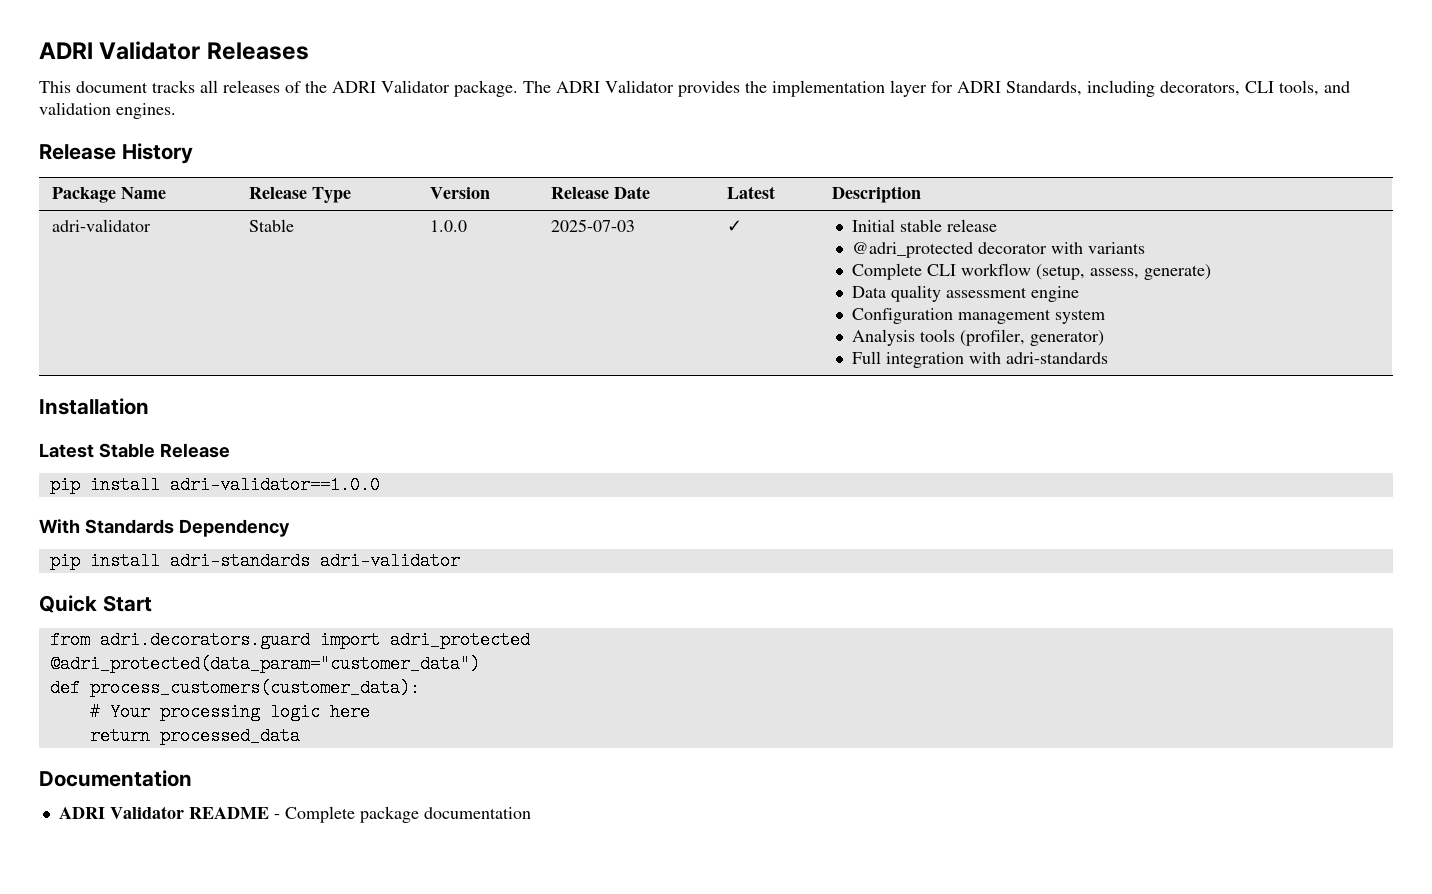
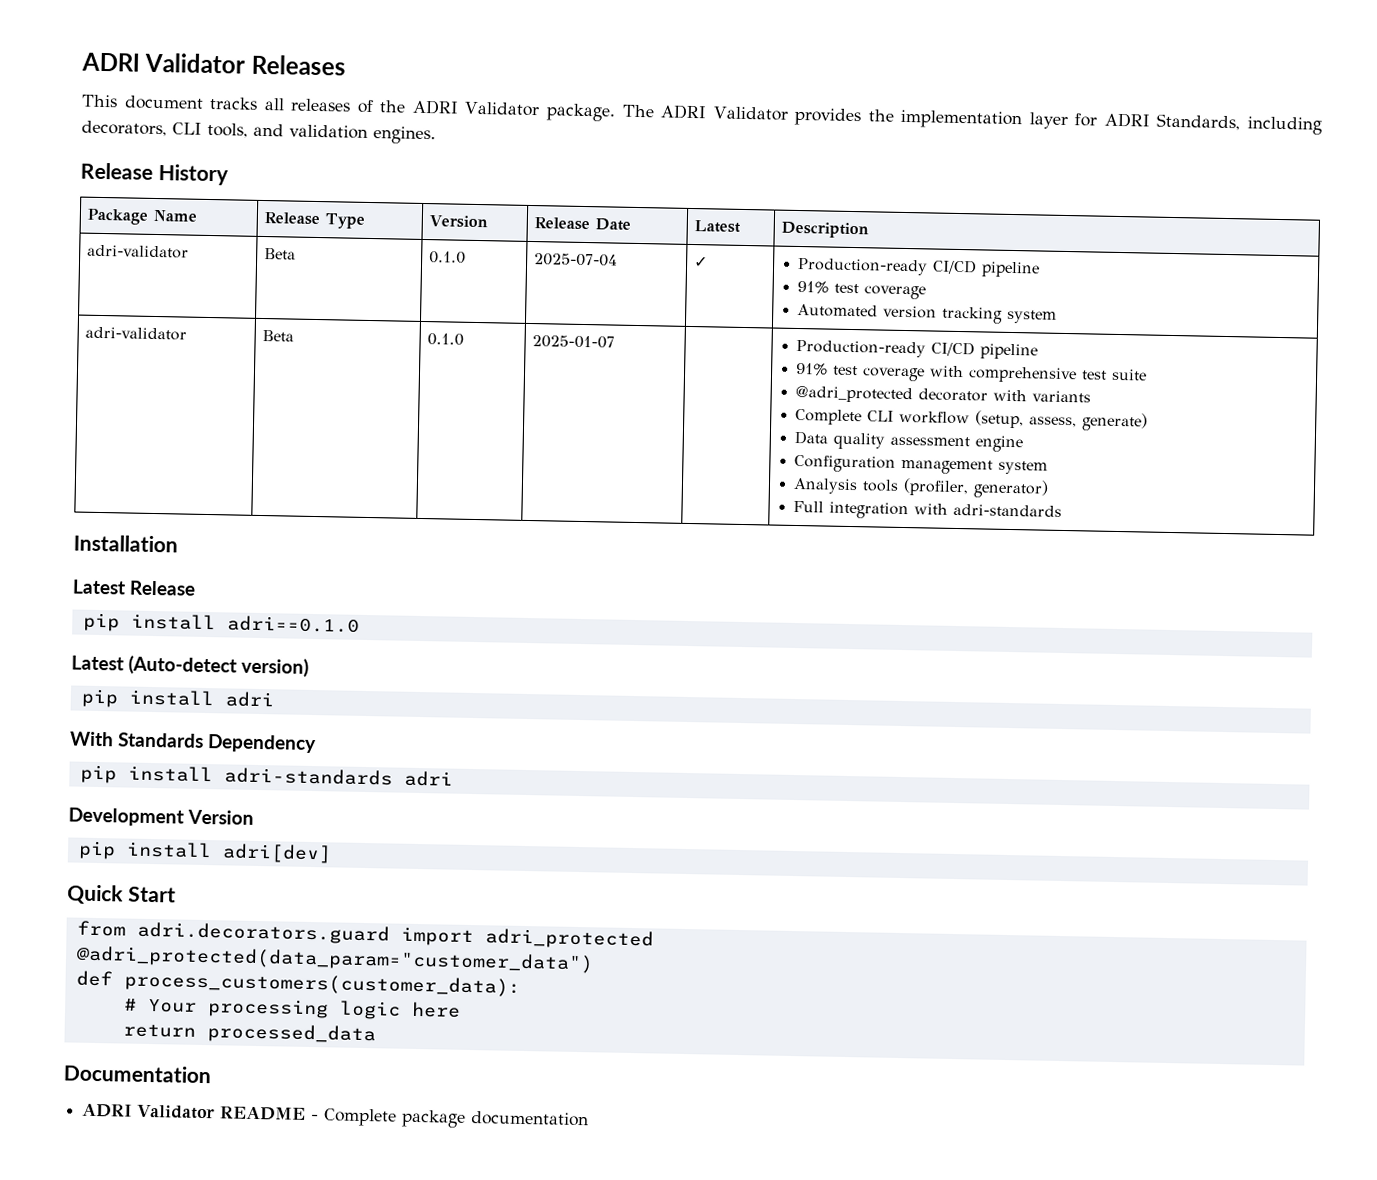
- adri-validator | Stable | 1.0.0 | 2025-07-03 | ✓ | Initial stable release
+ adri-validator | Beta | 0.1.0 | 2025-07-04 | ✓ | Production-ready CI/CD pipeline
+ 91% test coverage
+ Automated version tracking system
+ adri-validator | Beta | 0.1.0 | 2025-01-07 | | Production-ready CI/CD pipeline
+ 91% test coverage with comprehensive test suite
- Latest Stable Release
+ Latest Release
- pip install adri-validator==1.0.0
+ pip install adri==0.1.0
+ Latest (Auto-detect version)
+ pip install adri
- pip install adri-standards adri-validator
+ pip install adri-standards adri
+ Development Version
+ pip install adri[dev]

